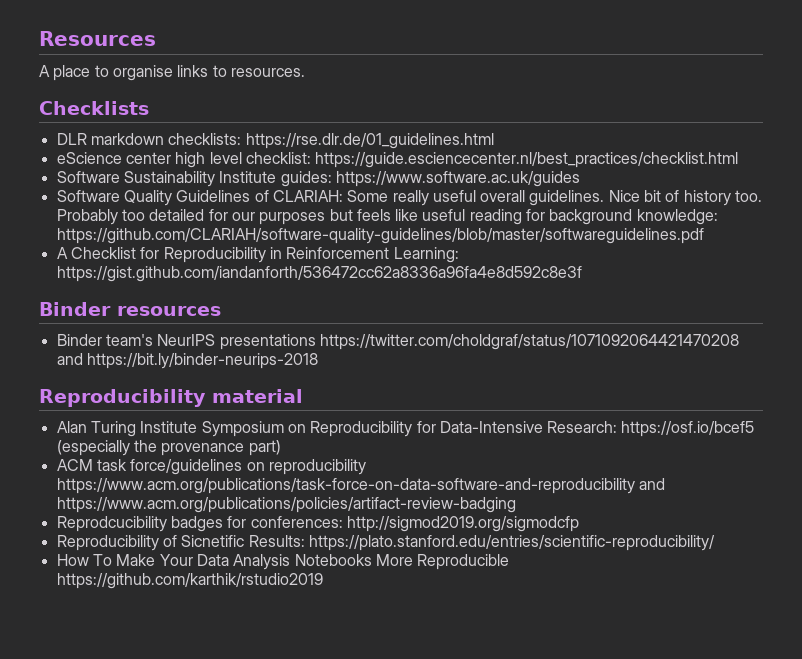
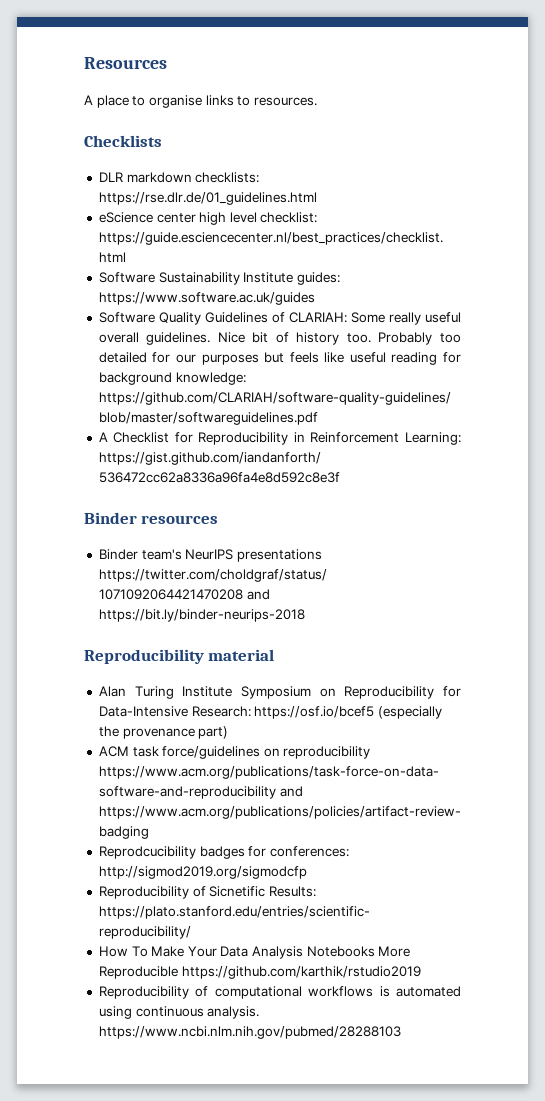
+ Reproducibility of computational workflows is automated using continuous analysis. https://www.ncbi.nlm.nih.gov/pubmed/28288103

